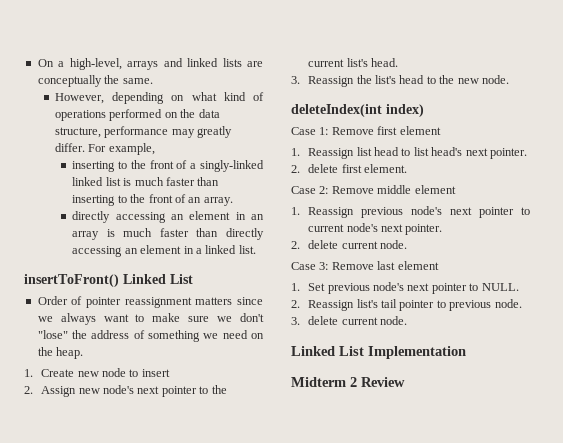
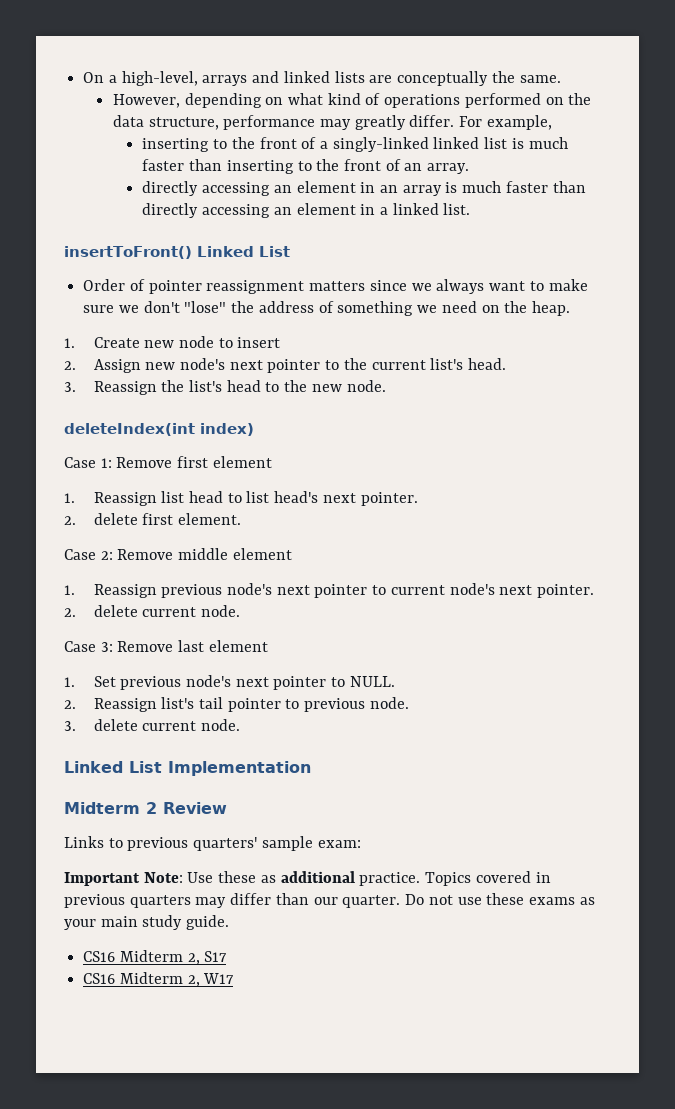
+ Links to previous quarters' sample exam:
+ Important Note: Use these as additional practice. Topics covered in previous quarters may differ than our quarter. Do not use these exams as your main study guide.
+ CS16 Midterm 2, S17
+ CS16 Midterm 2, W17

